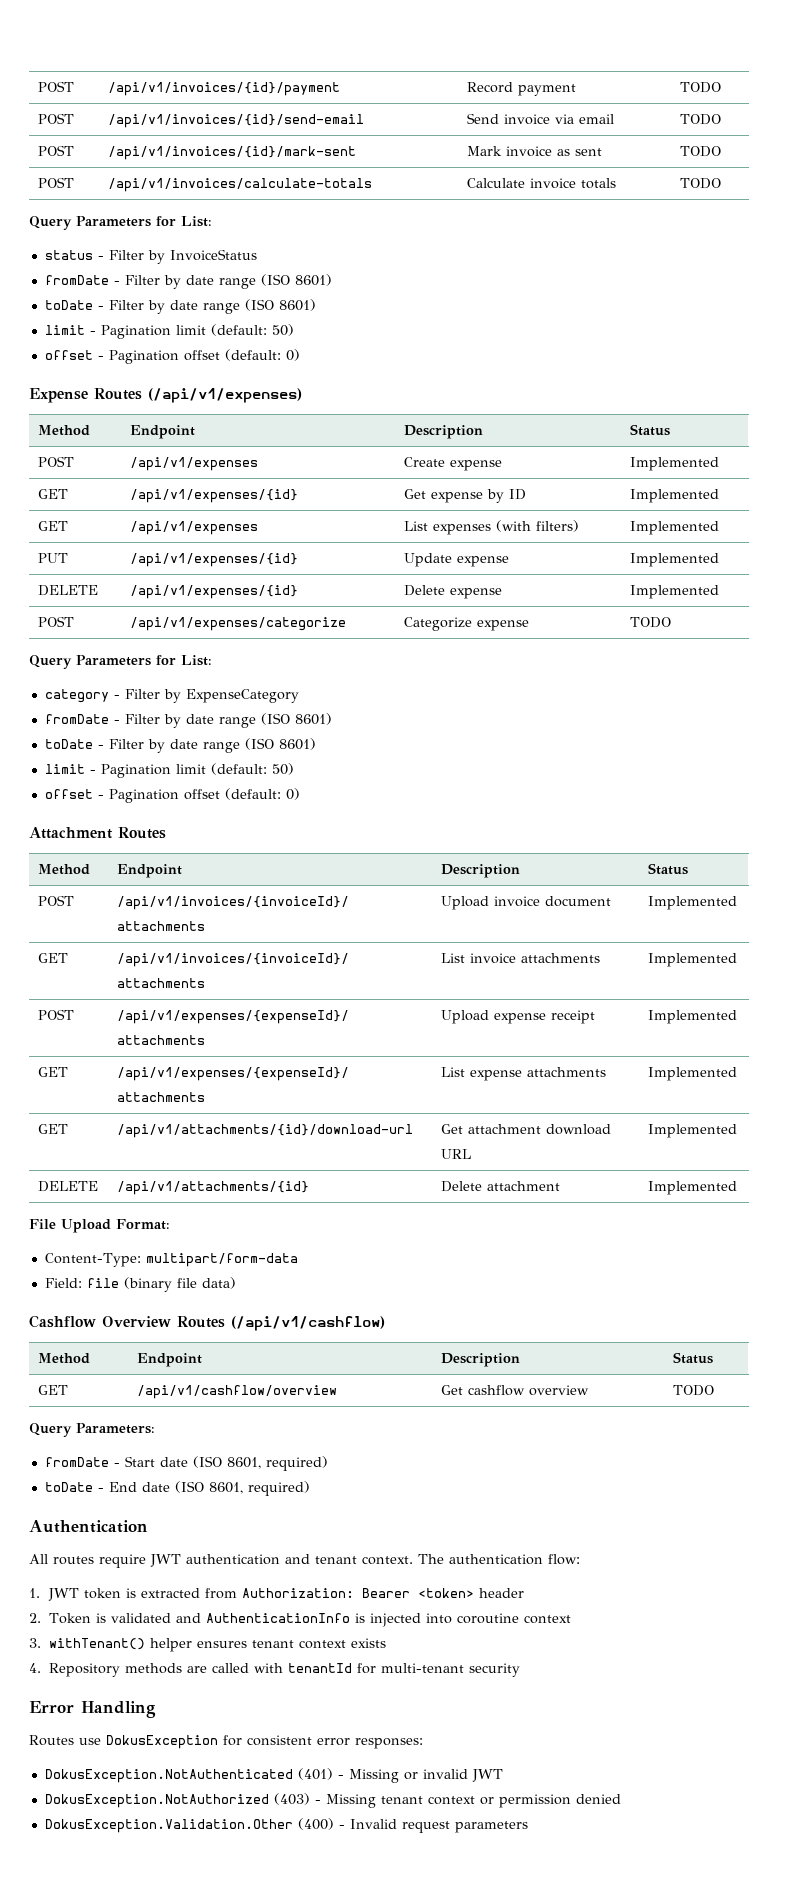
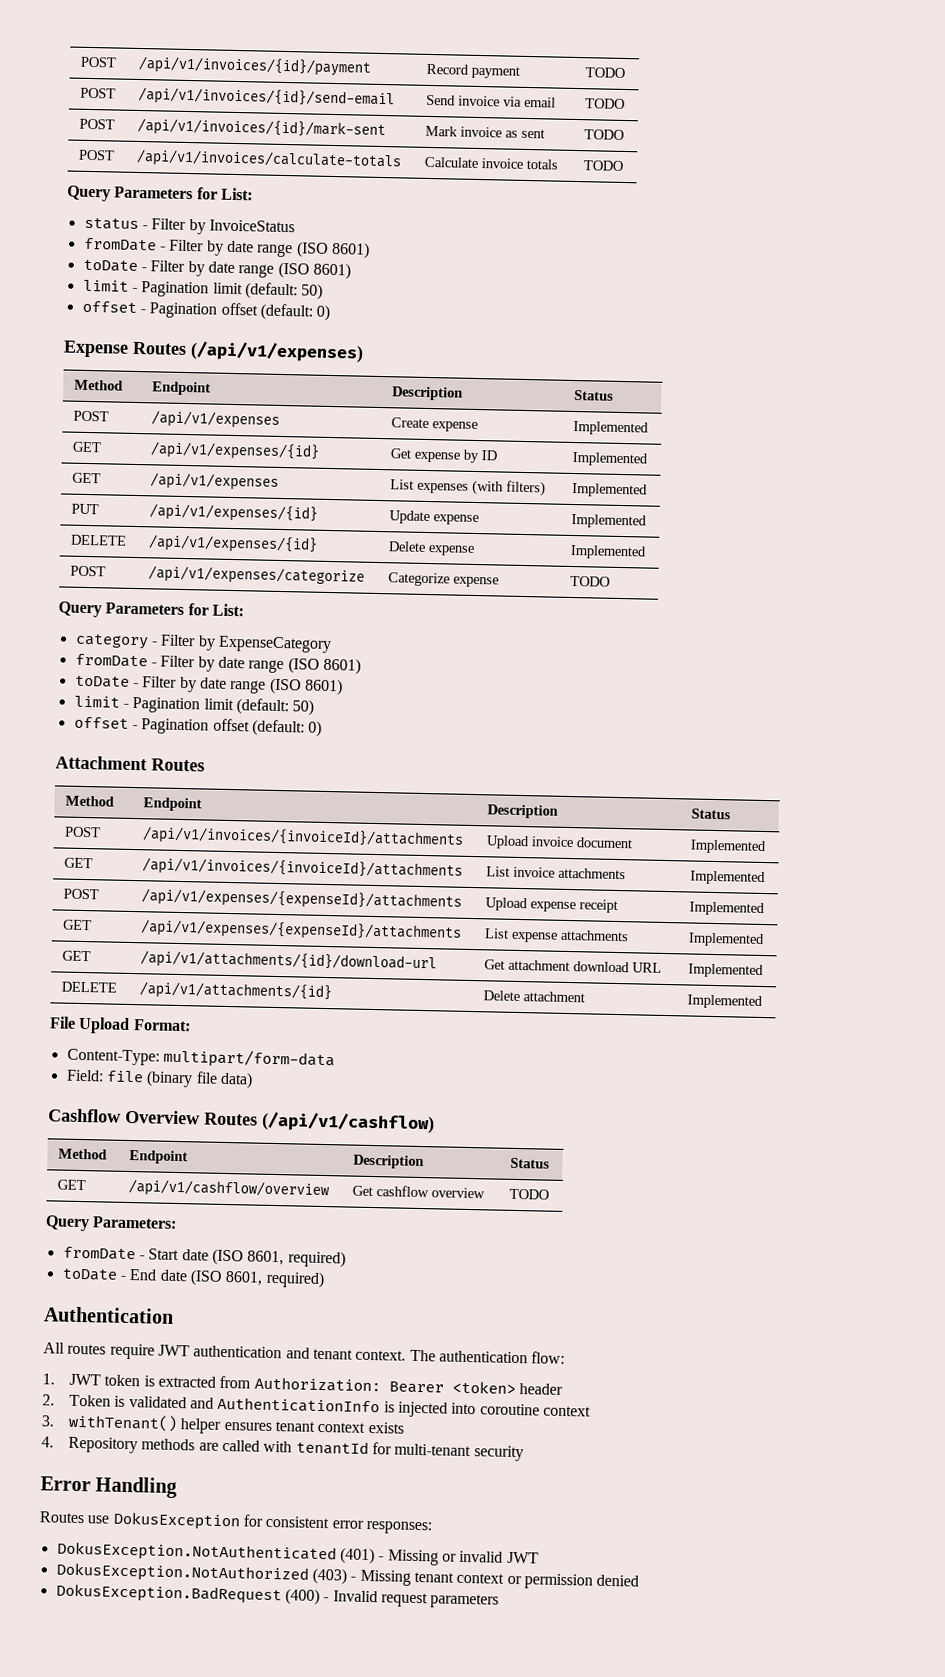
- DokusException.Validation.Other (400) - Invalid request parameters
+ DokusException.BadRequest (400) - Invalid request parameters

